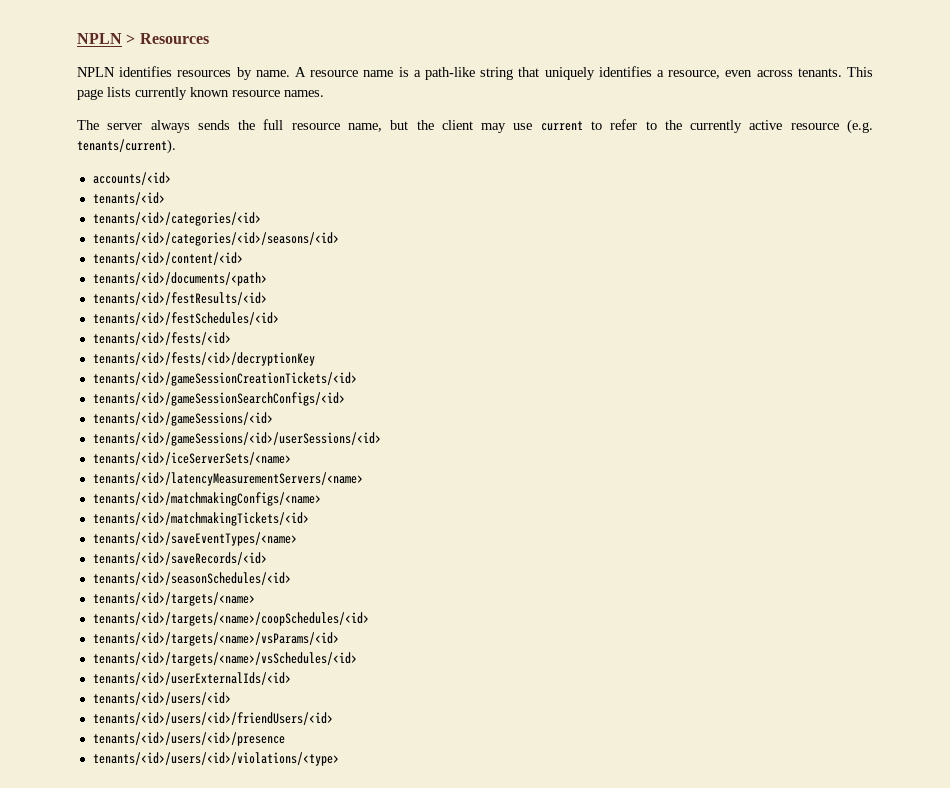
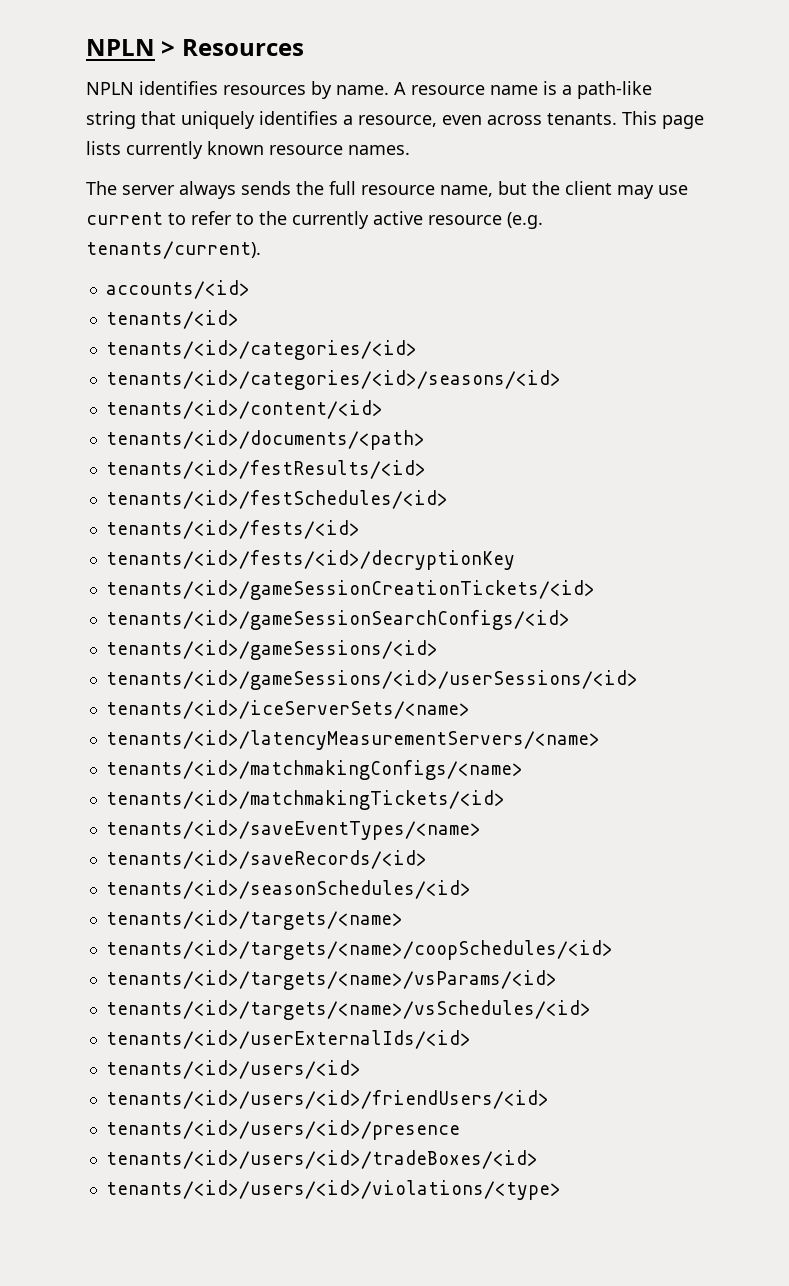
+ tenants/<id>/users/<id>/tradeBoxes/<id>

